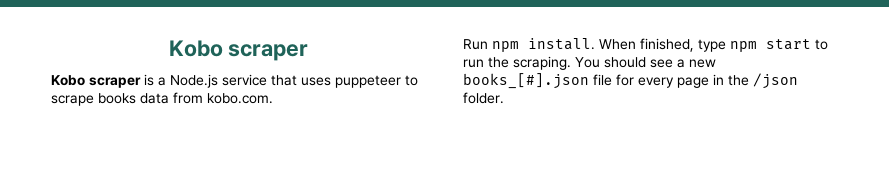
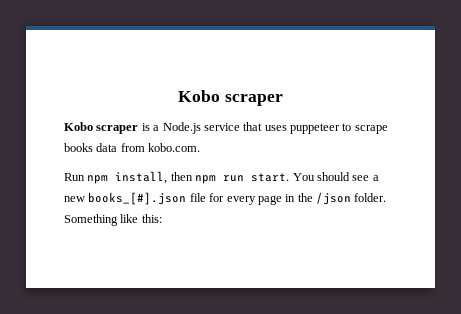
- Run npm install. When finished, type npm start to run the scraping.
+ Run npm install, then npm run start.
+ Something like this:

